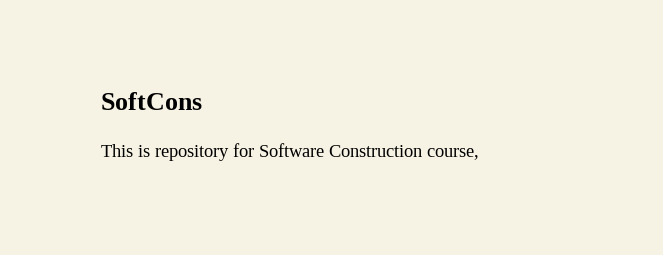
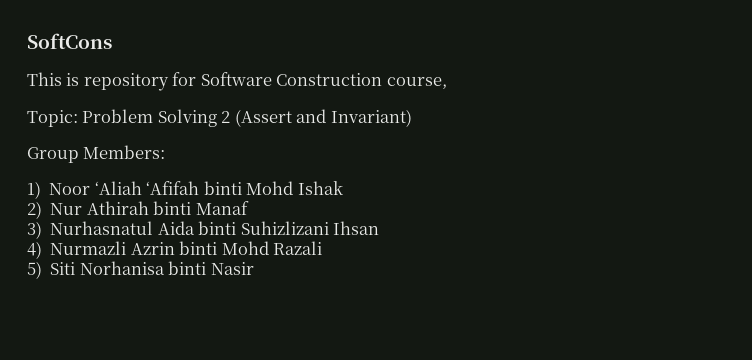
+ Topic: Problem Solving 2 (Assert and Invariant)
+ Group Members:
+ 1) Noor ‘Aliah ‘Afifah binti Mohd Ishak
+ 2) Nur Athirah binti Manaf
+ 3) Nurhasnatul Aida binti Suhizlizani Ihsan
+ 4) Nurmazli Azrin binti Mohd Razali
+ 5) Siti Norhanisa binti Nasir

